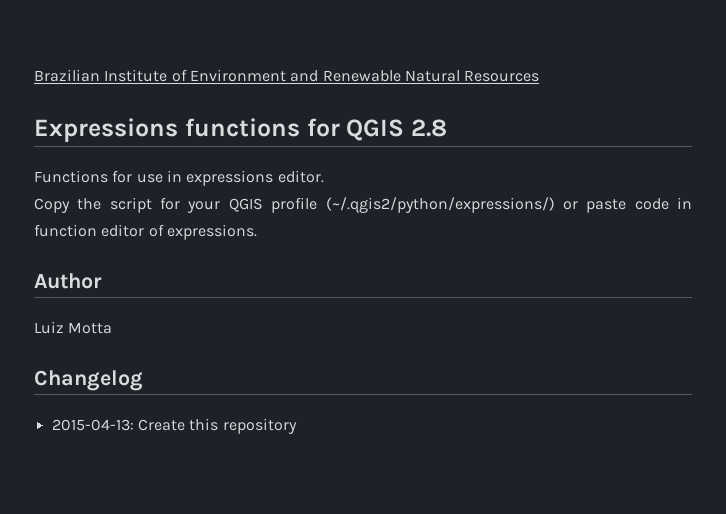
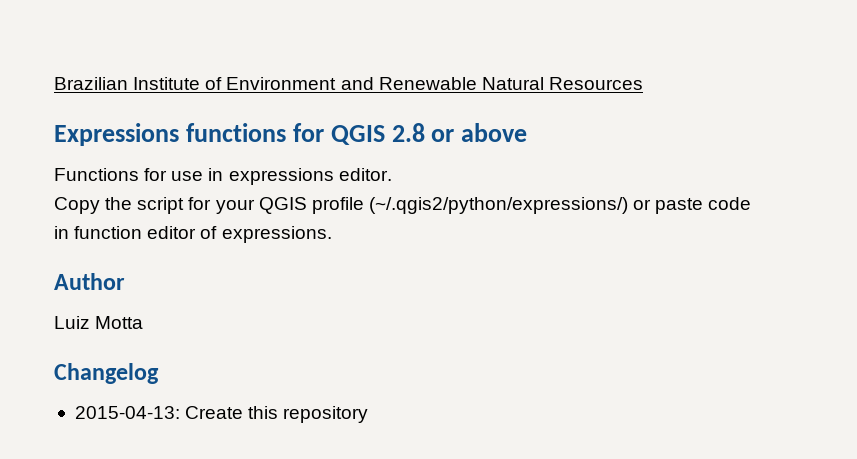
- Expressions functions for QGIS 2.8
+ Expressions functions for QGIS 2.8 or above

